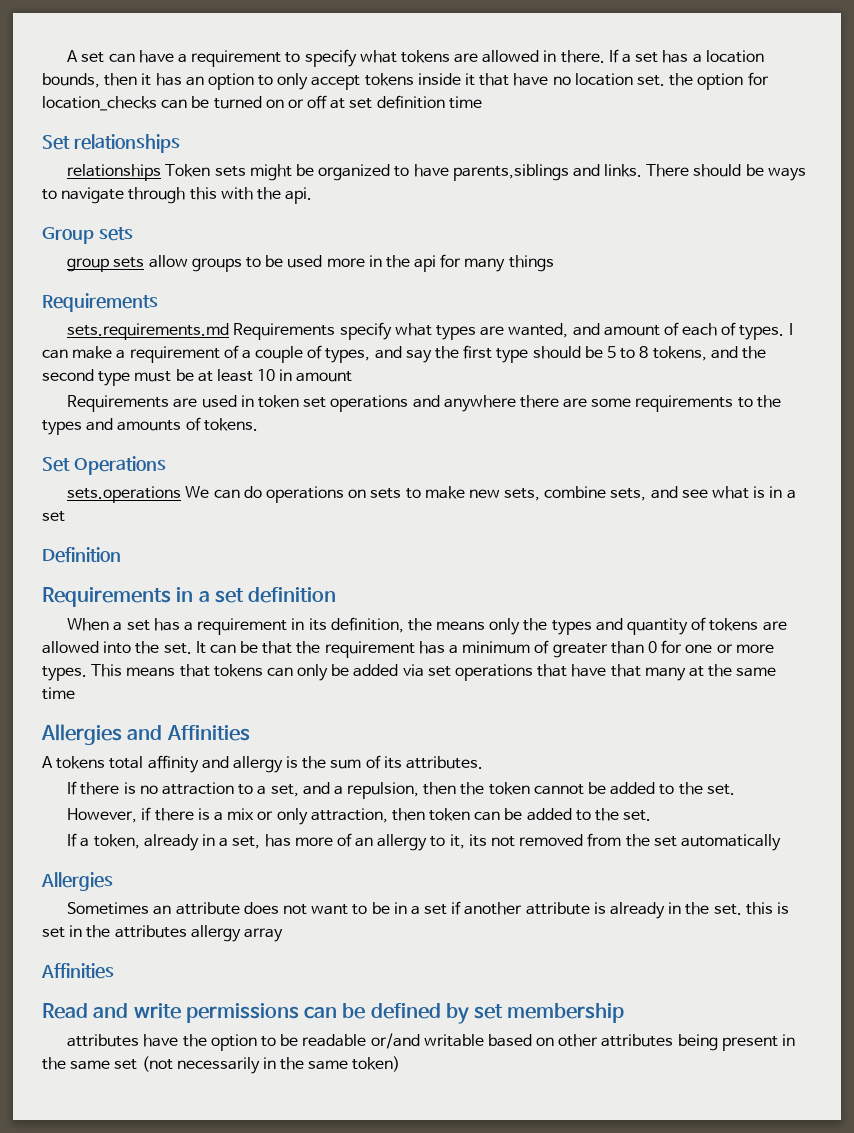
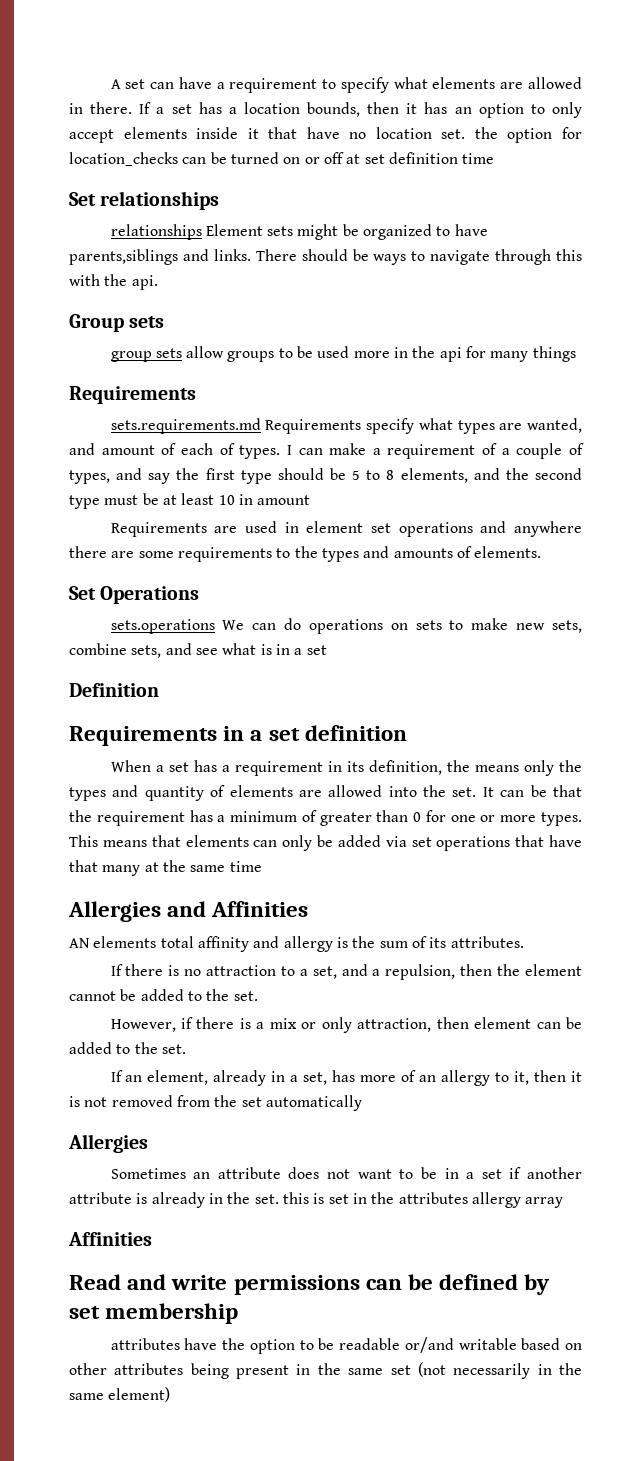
- A set can have a requirement to specify what tokens are allowed in there.
+ A set can have a requirement to specify what elements are allowed in there.
- If a set has a location bounds, then it has an option to only accept tokens inside it that have no location set. the option for location_checks can be turned on or off at set definition time
+ If a set has a location bounds, then it has an option to only accept elements inside it that have no location set. the option for location_checks can be turned on or off at set definition time
- relationships Token sets might be organized to have parents,siblings and links.
+ relationships Element sets might be organized to have parents,siblings and links.
- I can make a requirement of a couple of types, and say the first type should be 5 to 8 tokens, and the second type must be at least 10 in amount
+ I can make a requirement of a couple of types, and say the first type should be 5 to 8 elements, and the second type must be at least 10 in amount
- Requirements are used in token set operations and anywhere there are some requirements to the types and amounts of tokens.
+ Requirements are used in element set operations and anywhere there are some requirements to the types and amounts of elements.
- When a set has a requirement in its definition, the means only the types and quantity of tokens are allowed into the set.
+ When a set has a requirement in its definition, the means only the types and quantity of elements are allowed into the set.
- This means that tokens can only be added via set operations that have that many at the same time
+ This means that elements can only be added via set operations that have that many at the same time
- A tokens total affinity and allergy is the sum of its attributes.
+ AN elements total affinity and allergy is the sum of its attributes.
- If there is no attraction to a set, and a repulsion, then the token cannot be added to the set.
+ If there is no attraction to a set, and a repulsion, then the element cannot be added to the set.
- However, if there is a mix or only attraction, then token can be added to the set.
+ However, if there is a mix or only attraction, then element can be added to the set.
- If a token, already in a set, has more of an allergy to it, its not removed from the set automatically
+ If an element, already in a set, has more of an allergy to it, then it is not removed from the set automatically
- attributes have the option to be readable or/and writable based on other attributes being present in the same set (not necessarily in the same token)
+ attributes have the option to be readable or/and writable based on other attributes being present in the same set (not necessarily in the same element)

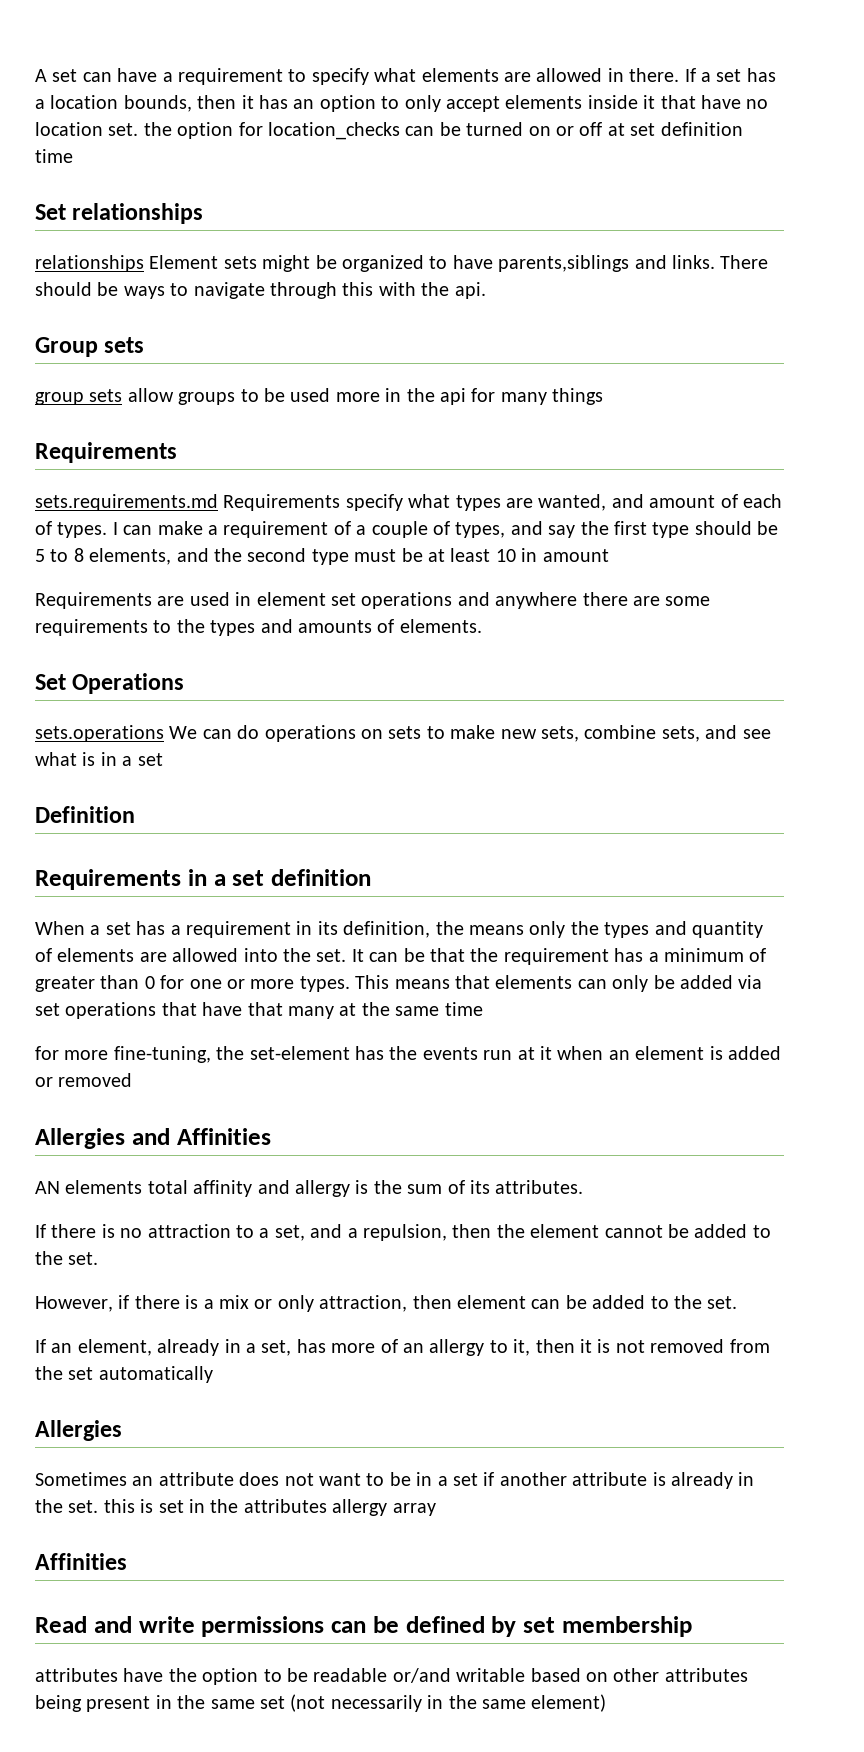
+ for more fine-tuning, the set-element has the events run at it when an element is added or removed

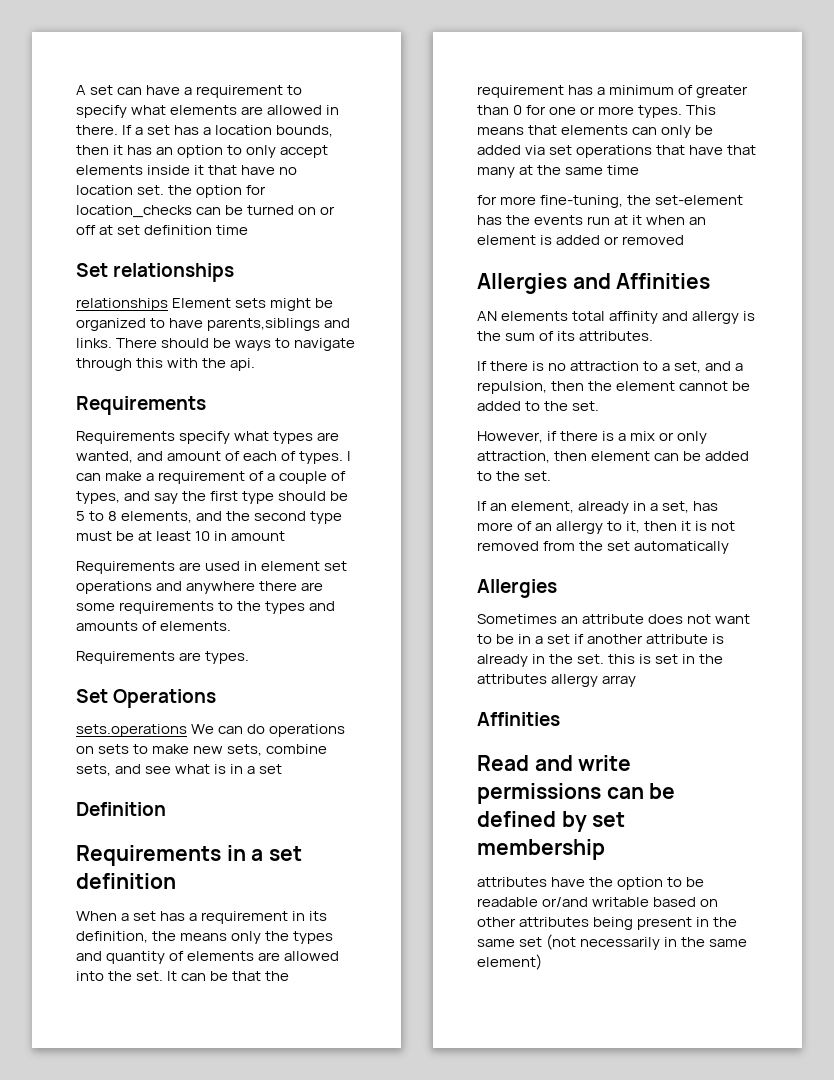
- Group sets
- group sets allow groups to be used more in the api for many things
- sets.requirements.md Requirements specify what types are wanted, and amount of each of types.
+ Requirements specify what types are wanted, and amount of each of types.
+ Requirements are types.

